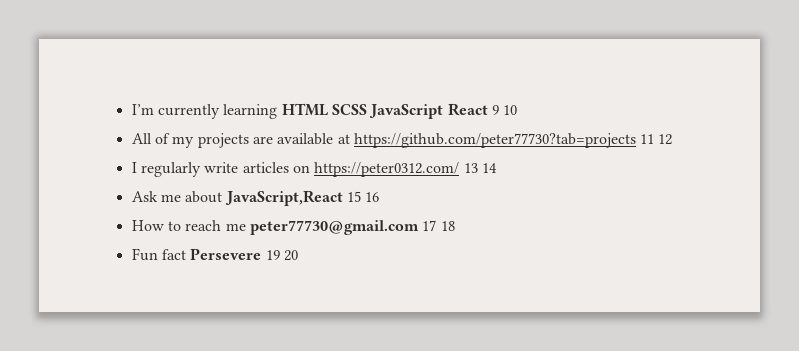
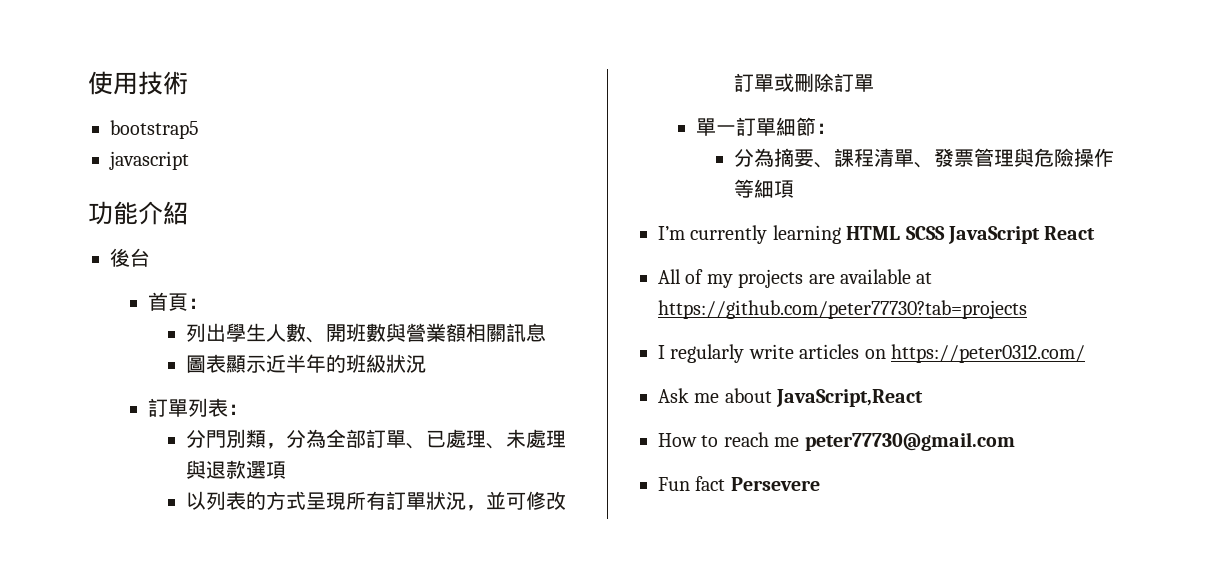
+ 使用技術
+ bootstrap5
+ javascript
+ 功能介紹
+ 後台
+ 首頁：
+ 列出學生人數、開班數與營業額相關訊息
+ 圖表顯示近半年的班級狀況
+ 訂單列表：
+ 分門別類，分為全部訂單、已處理、未處理與退款選項
+ 以列表的方式呈現所有訂單狀況，並可修改訂單或刪除訂單
+ 單一訂單細節：
+ 分為摘要、課程清單、發票管理與危險操作等細項
- I’m currently learning HTML SCSS JavaScript React 9 10
+ I’m currently learning HTML SCSS JavaScript React
- All of my projects are available at https://github.com/peter77730?tab=projects 11 12
+ All of my projects are available at https://github.com/peter77730?tab=projects
- I regularly write articles on https://peter0312.com/ 13 14
+ I regularly write articles on https://peter0312.com/
- Ask me about JavaScript,React 15 16
+ Ask me about JavaScript,React
- How to reach me peter77730@gmail.com 17 18
+ How to reach me peter77730@gmail.com
- Fun fact Persevere 19 20
+ Fun fact Persevere

